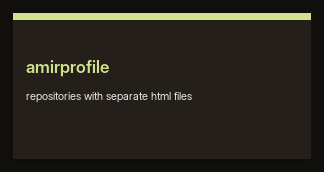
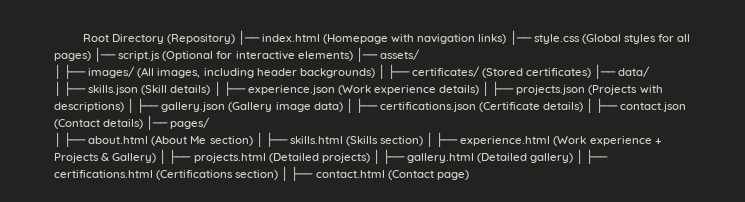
- amirprofile
- repositories with separate html files
+ Root Directory (Repository) │── index.html (Homepage with navigation links) │── style.css (Global styles for all pages) │── script.js (Optional for interactive elements) │── assets/
+ │ ├── images/ (All images, including header backgrounds) │ ├── certificates/ (Stored certificates) │── data/
+ │ ├── skills.json (Skill details) │ ├── experience.json (Work experience details) │ ├── projects.json (Projects with descriptions) │ ├── gallery.json (Gallery image data) │ ├── certifications.json (Certificate details) │ ├── contact.json (Contact details) │── pages/
+ │ ├── about.html (About Me section) │ ├── skills.html (Skills section) │ ├── experience.html (Work experience + Projects & Gallery) │ ├── projects.html (Detailed projects) │ ├── gallery.html (Detailed gallery) │ ├── certifications.html (Certifications section) │ ├── contact.html (Contact page)

